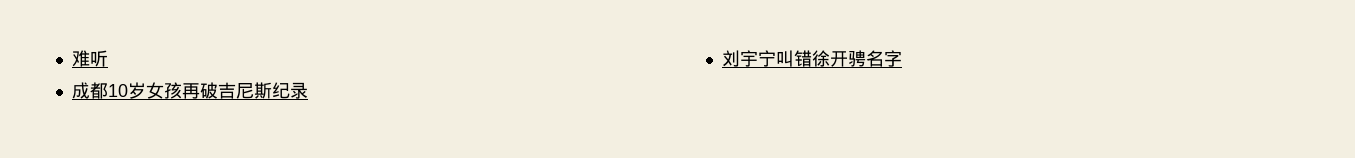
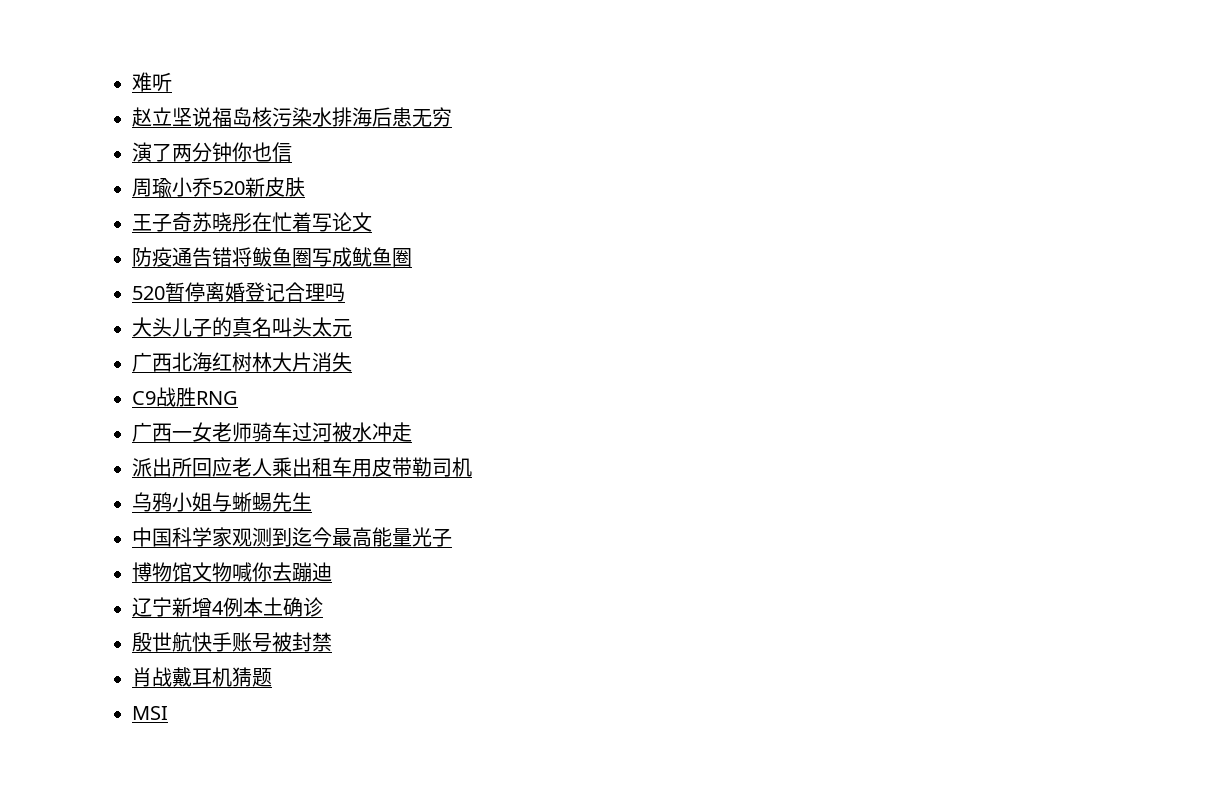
- 成都10岁女孩再破吉尼斯纪录
- 刘宇宁叫错徐开骋名字
+ 赵立坚说福岛核污染水排海后患无穷
+ 演了两分钟你也信
+ 周瑜小乔520新皮肤
+ 王子奇苏晓彤在忙着写论文
+ 防疫通告错将鲅鱼圈写成鱿鱼圈
+ 520暂停离婚登记合理吗
+ 大头儿子的真名叫头太元
+ 广西北海红树林大片消失
+ C9战胜RNG
+ 广西一女老师骑车过河被水冲走
+ 派出所回应老人乘出租车用皮带勒司机
+ 乌鸦小姐与蜥蜴先生
+ 中国科学家观测到迄今最高能量光子
+ 博物馆文物喊你去蹦迪
+ 辽宁新增4例本土确诊
+ 殷世航快手账号被封禁
+ 肖战戴耳机猜题
+ MSI

